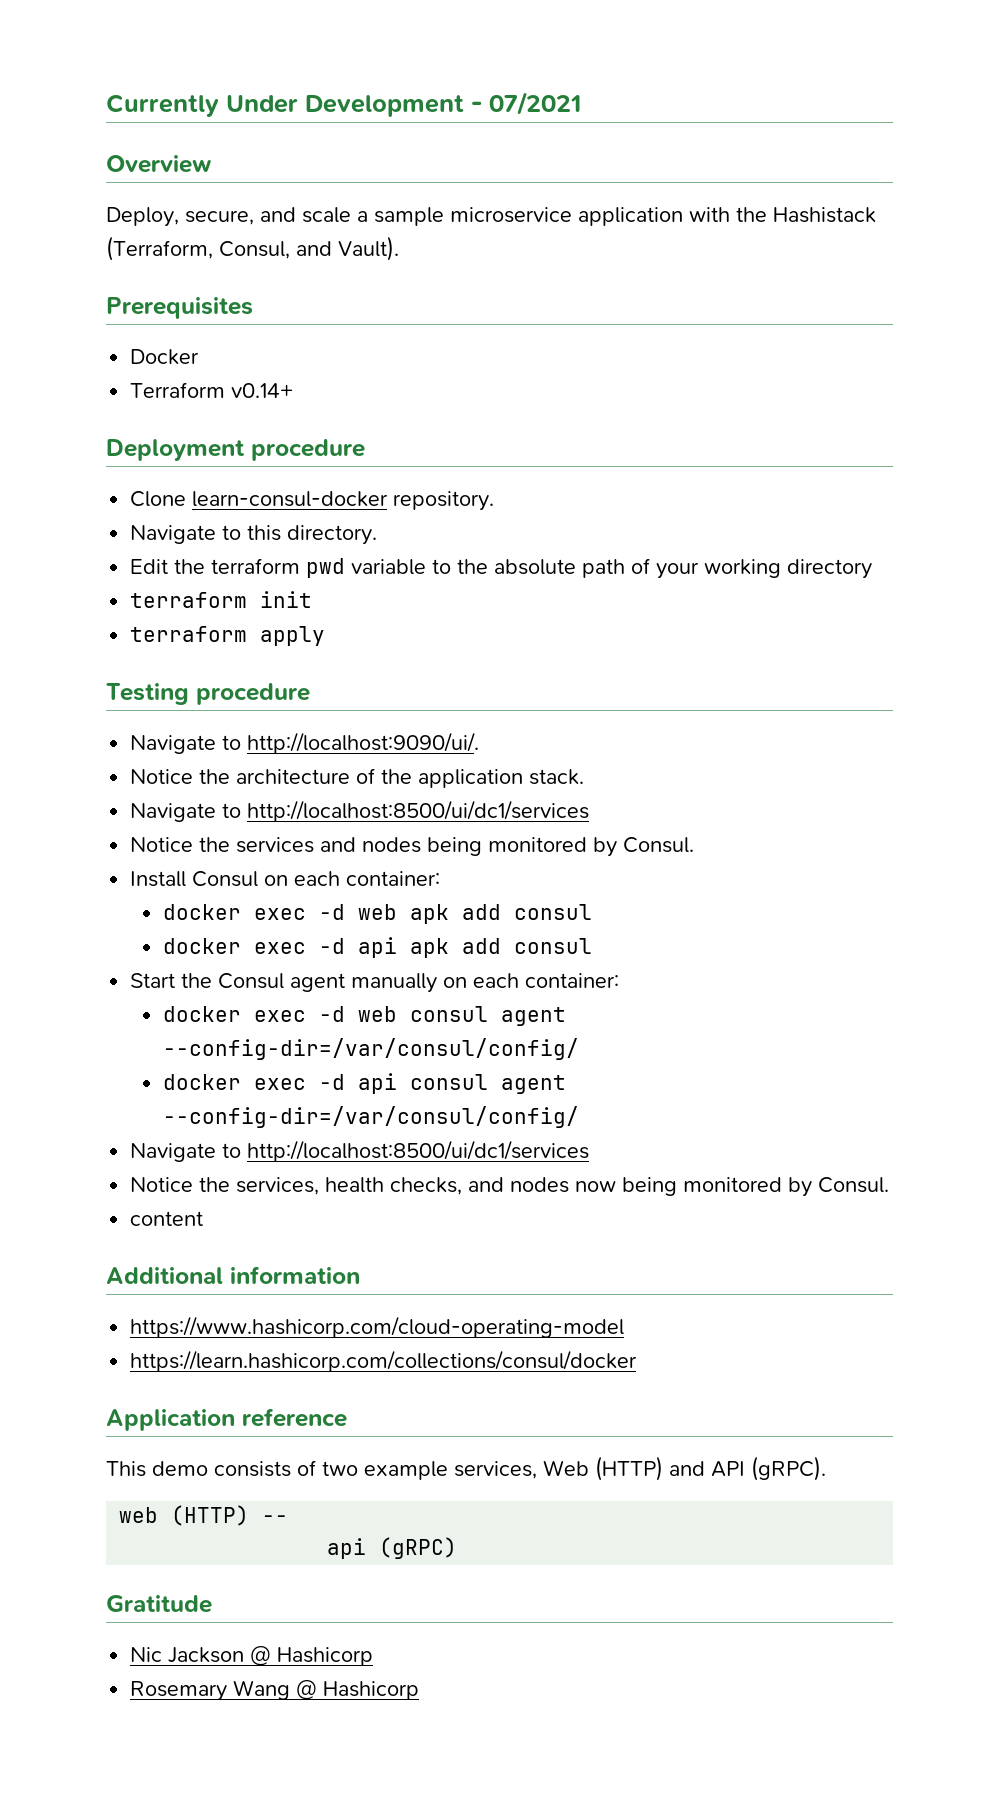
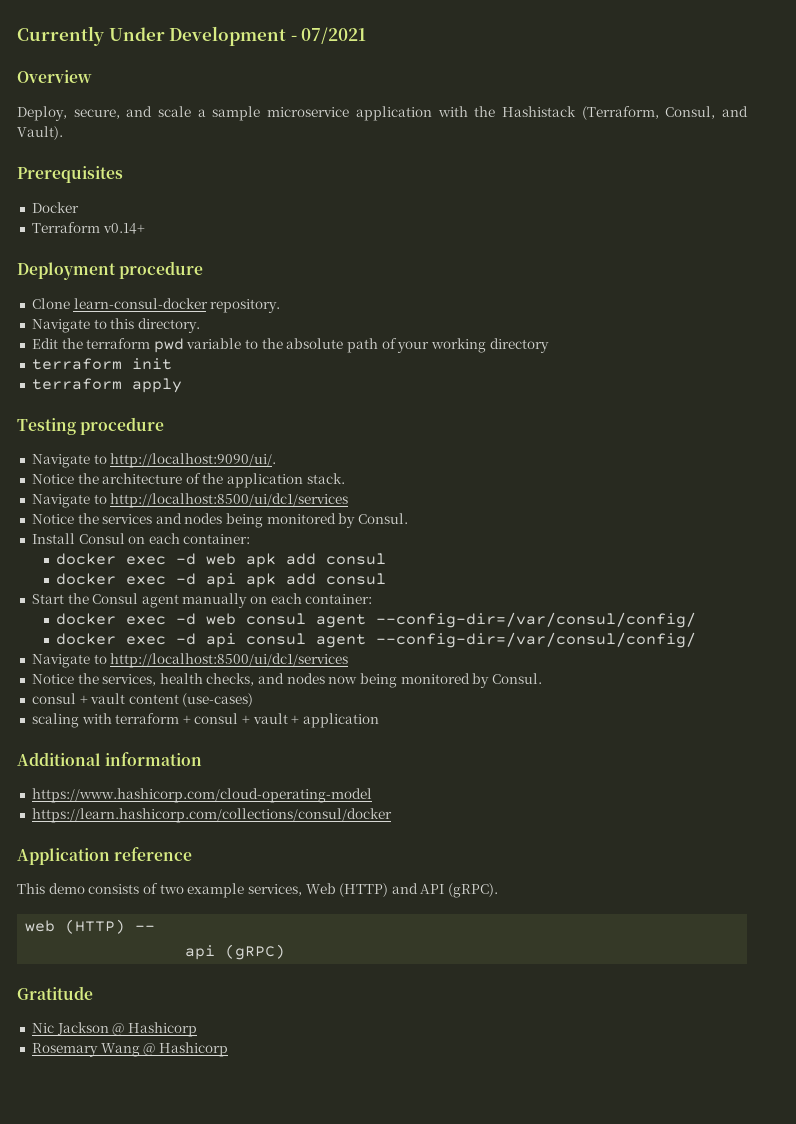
- content
+ consul + vault content (use-cases)
+ scaling with terraform + consul + vault + application

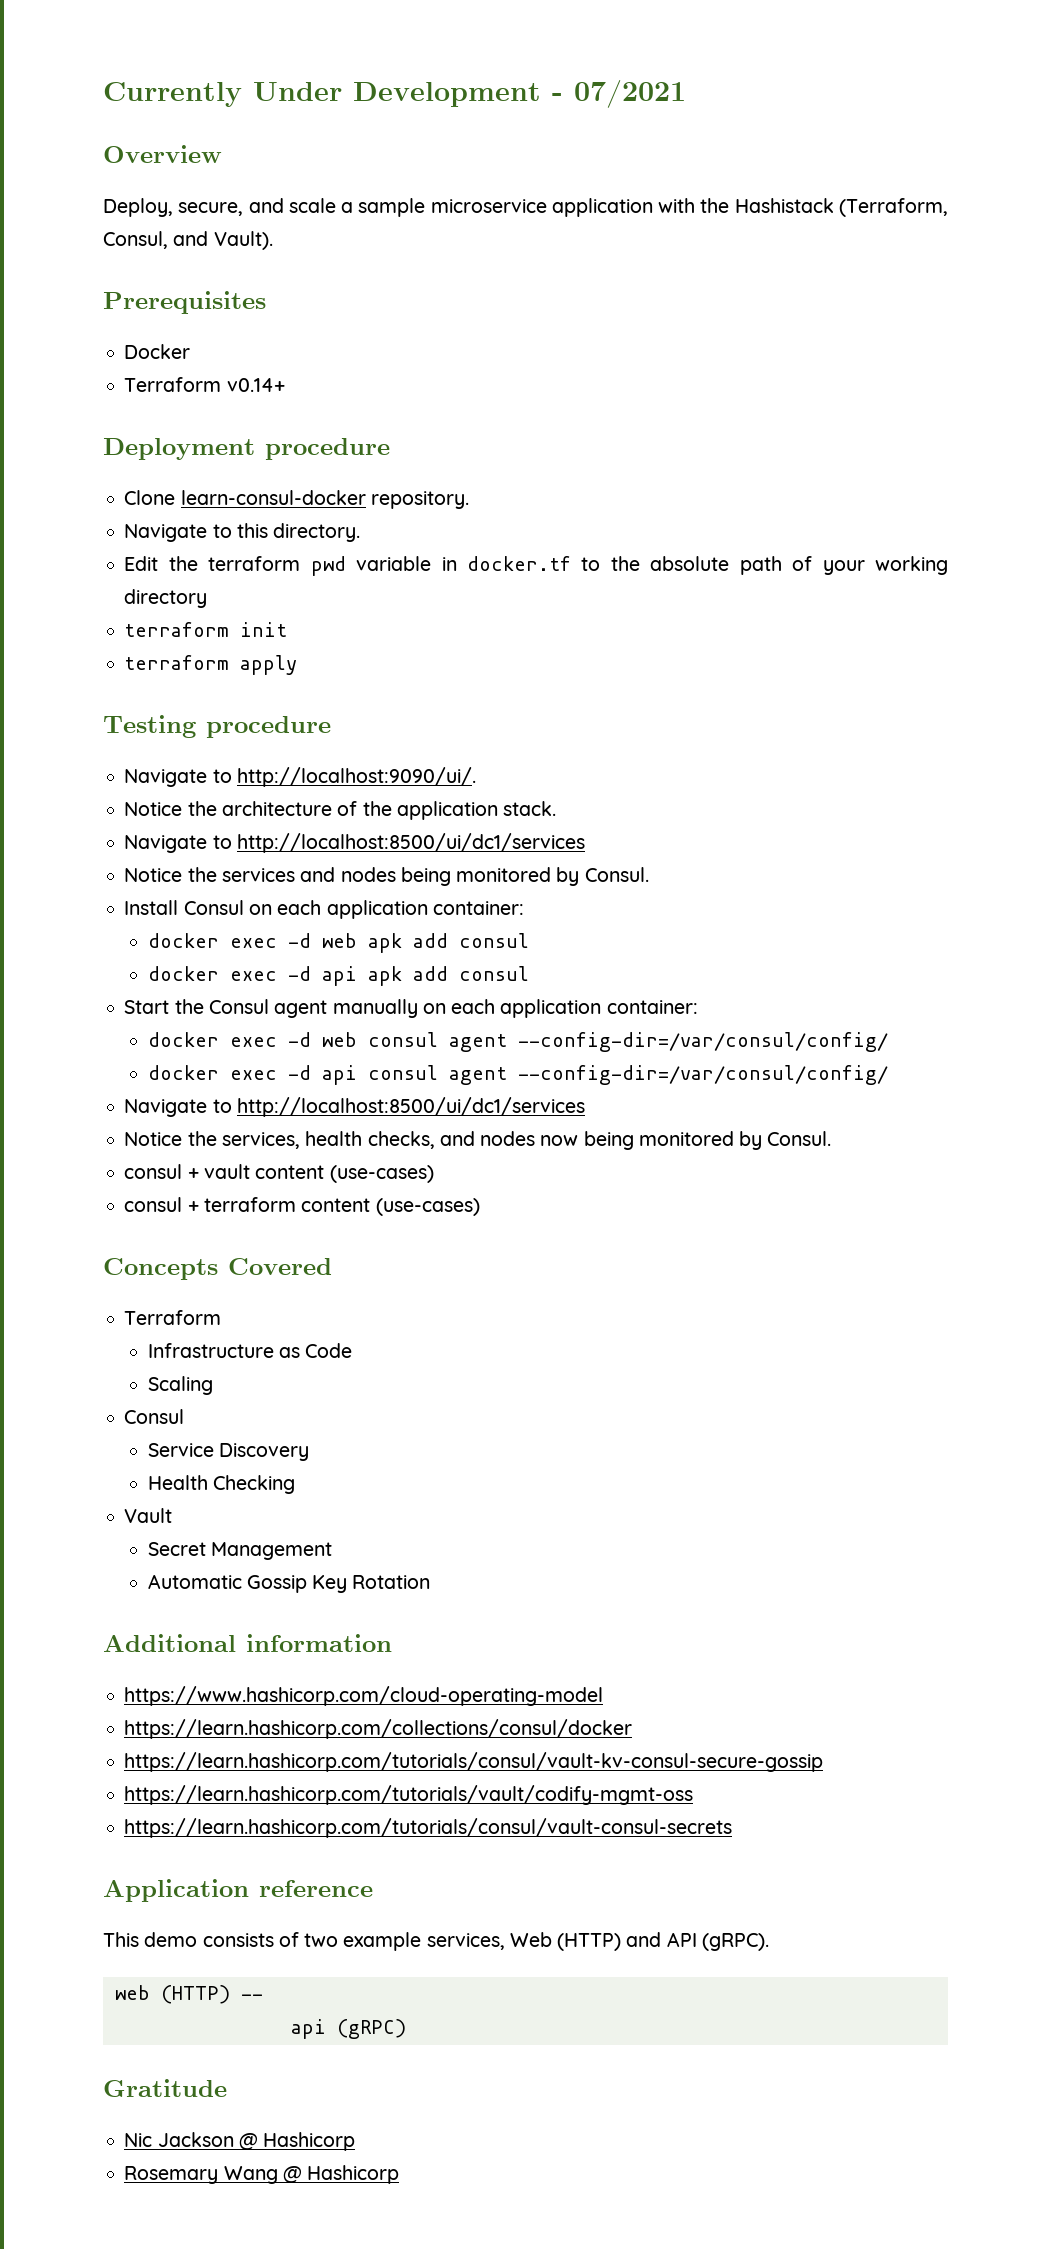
- Edit the terraform pwd variable to the absolute path of your working directory
+ Edit the terraform pwd variable in docker.tf to the absolute path of your working directory
- Install Consul on each container:
+ Install Consul on each application container:
- Start the Consul agent manually on each container:
+ Start the Consul agent manually on each application container:
- scaling with terraform + consul + vault + application
+ consul + terraform content (use-cases)
+ Concepts Covered
+ Terraform
+ Infrastructure as Code
+ Scaling
+ Consul
+ Service Discovery
+ Health Checking
+ Vault
+ Secret Management
+ Automatic Gossip Key Rotation
+ https://learn.hashicorp.com/tutorials/consul/vault-kv-consul-secure-gossip
+ https://learn.hashicorp.com/tutorials/vault/codify-mgmt-oss
+ https://learn.hashicorp.com/tutorials/consul/vault-consul-secrets

